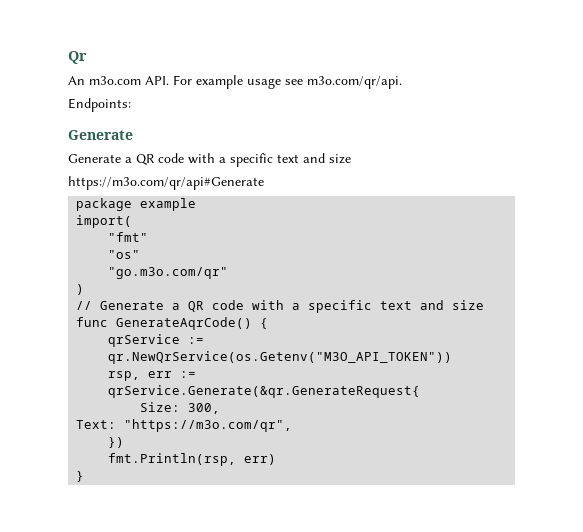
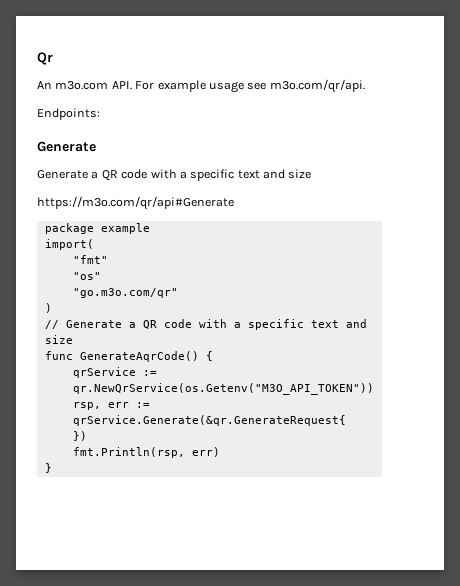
- Size: 300,
- Text: "https://m3o.com/qr",

